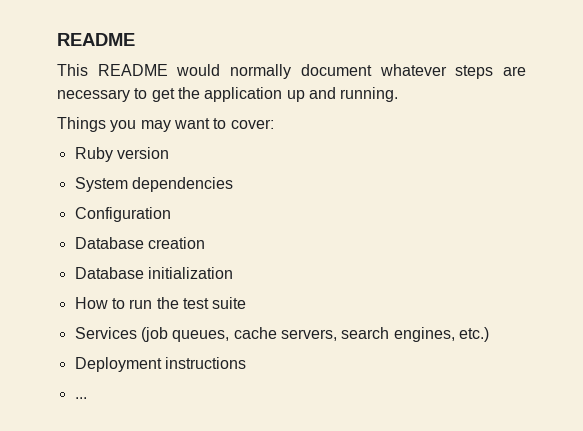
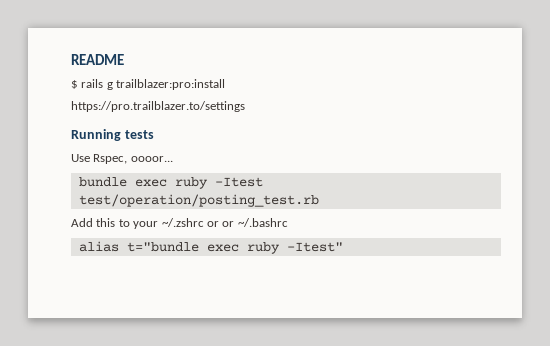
- This README would normally document whatever steps are necessary to get the application up and running.
- Things you may want to cover:
- Ruby version
- System dependencies
- Configuration
- Database creation
- Database initialization
- How to run the test suite
- Services (job queues, cache servers, search engines, etc.)
- Deployment instructions
- ...
+ $ rails g trailblazer:pro:install
+ https://pro.trailblazer.to/settings
+ Running tests
+ Use Rspec, oooor...
+ bundle exec ruby -Itest test/operation/posting_test.rb
+ Add this to your ~/.zshrc or or ~/.bashrc
+ alias t="bundle exec ruby -Itest"

